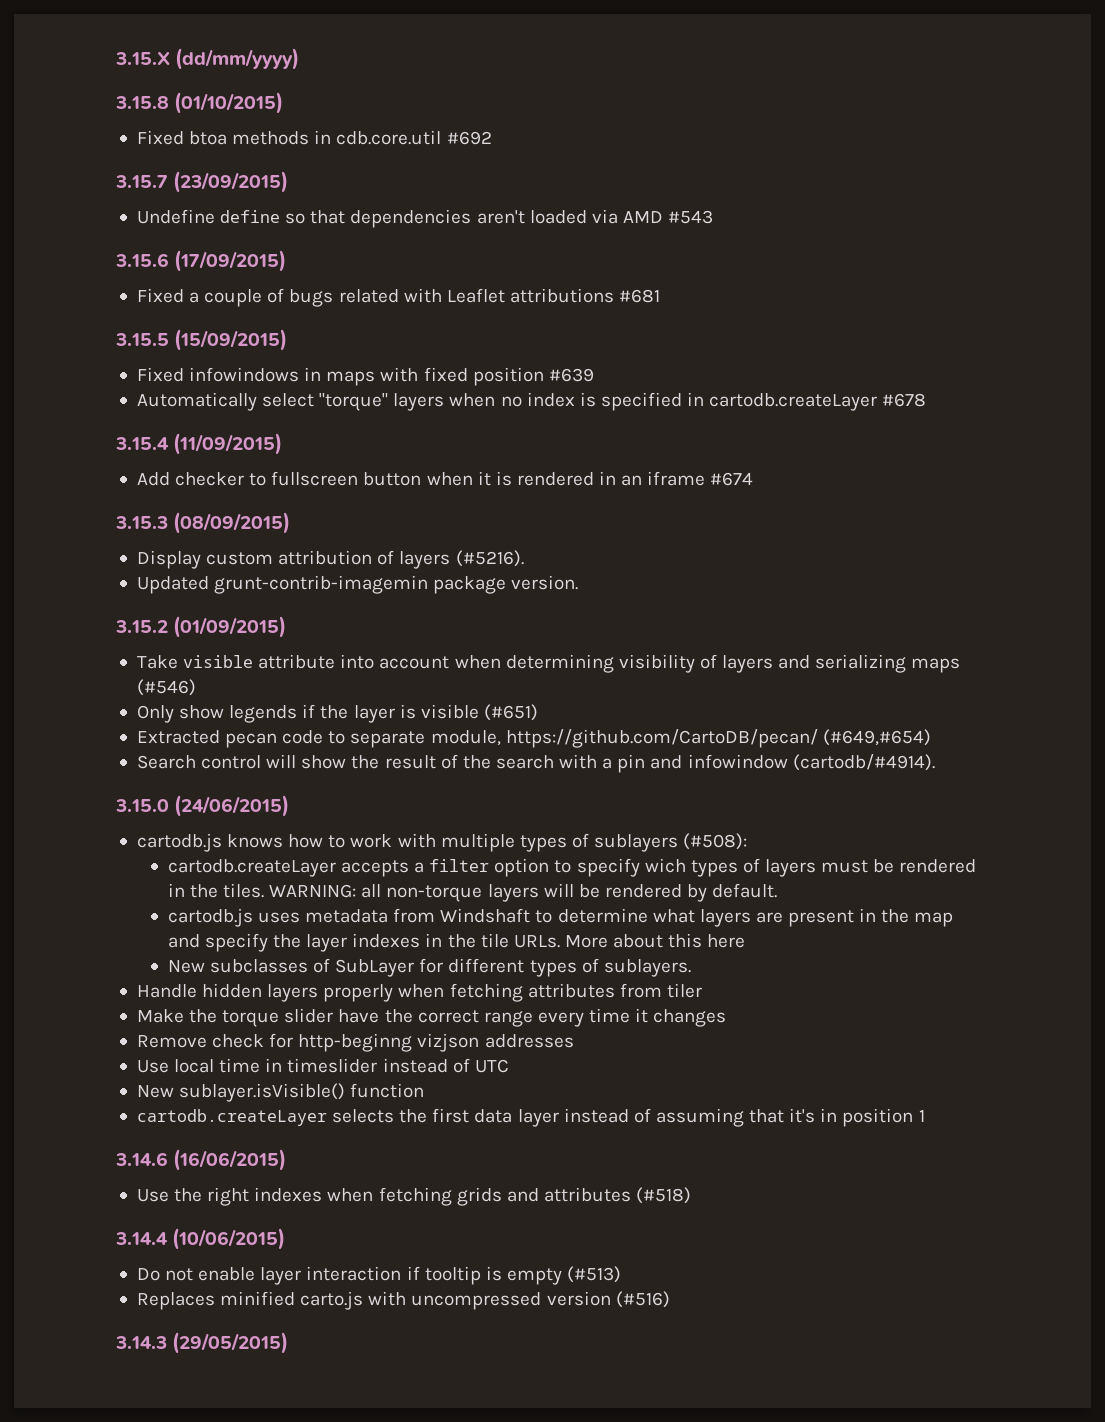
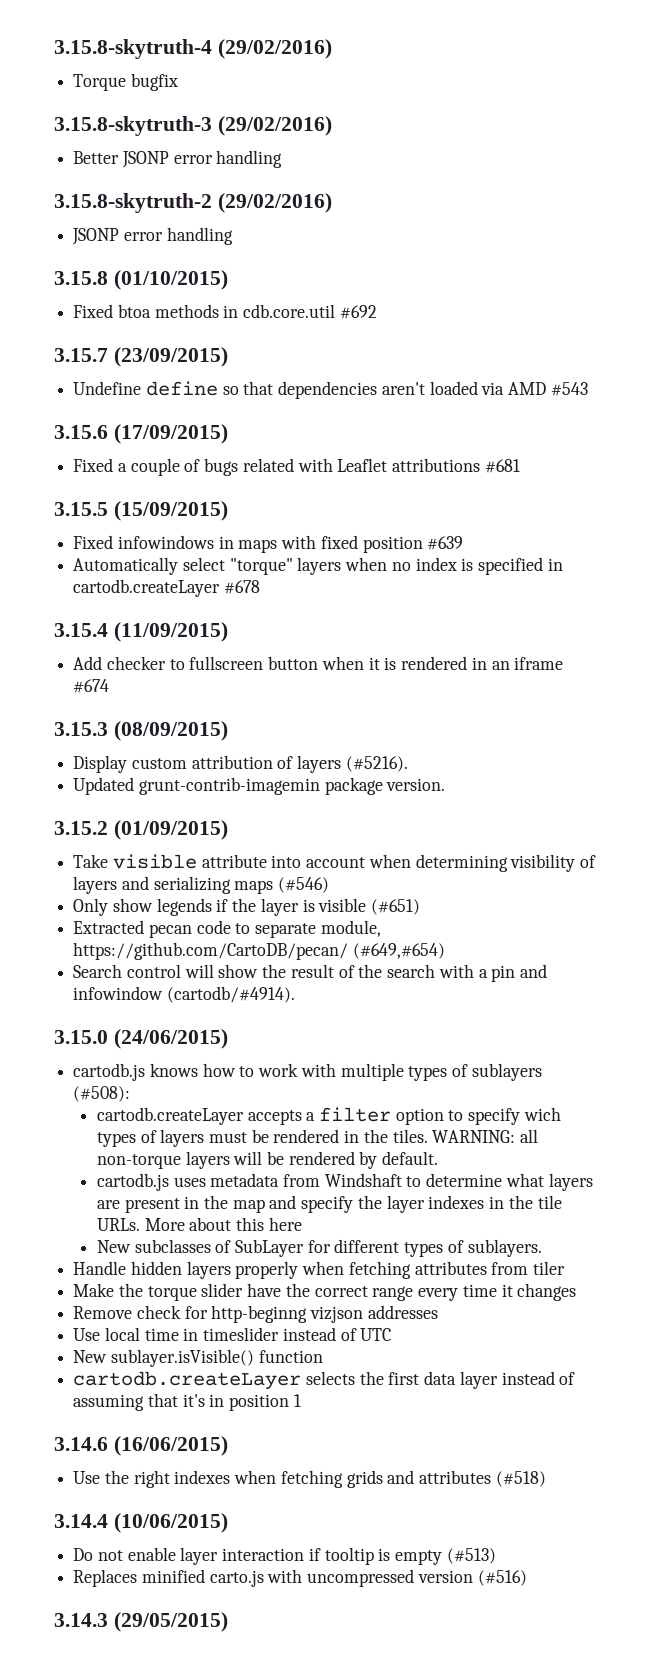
- 3.15.X (dd/mm/yyyy)
+ 3.15.8-skytruth-4 (29/02/2016)
+ Torque bugfix
+ 3.15.8-skytruth-3 (29/02/2016)
+ Better JSONP error handling
+ 3.15.8-skytruth-2 (29/02/2016)
+ JSONP error handling

